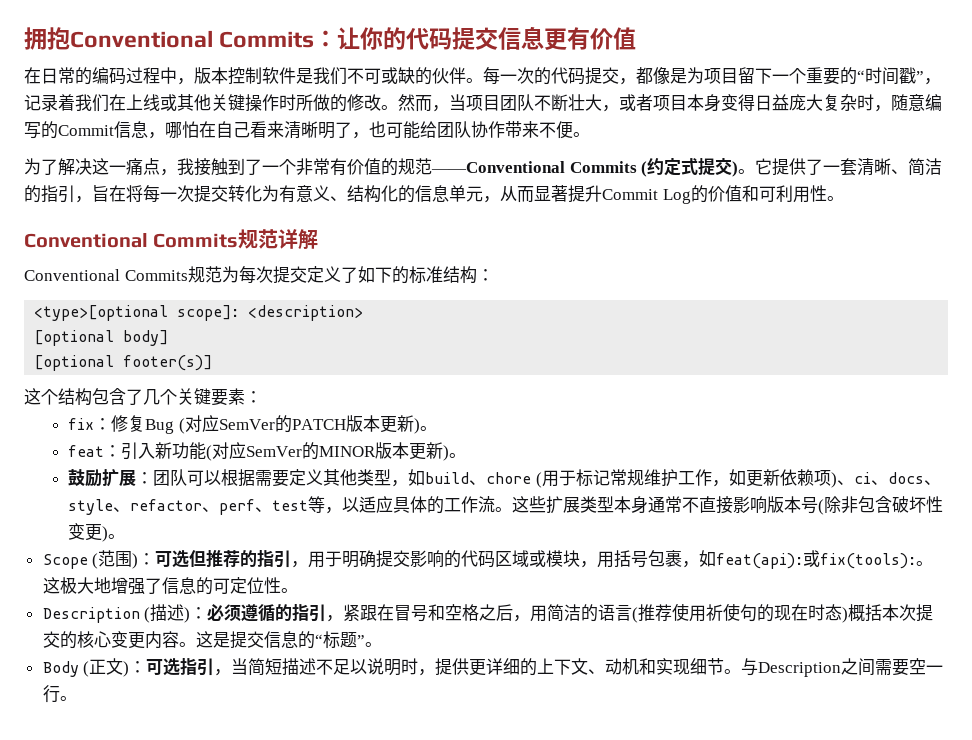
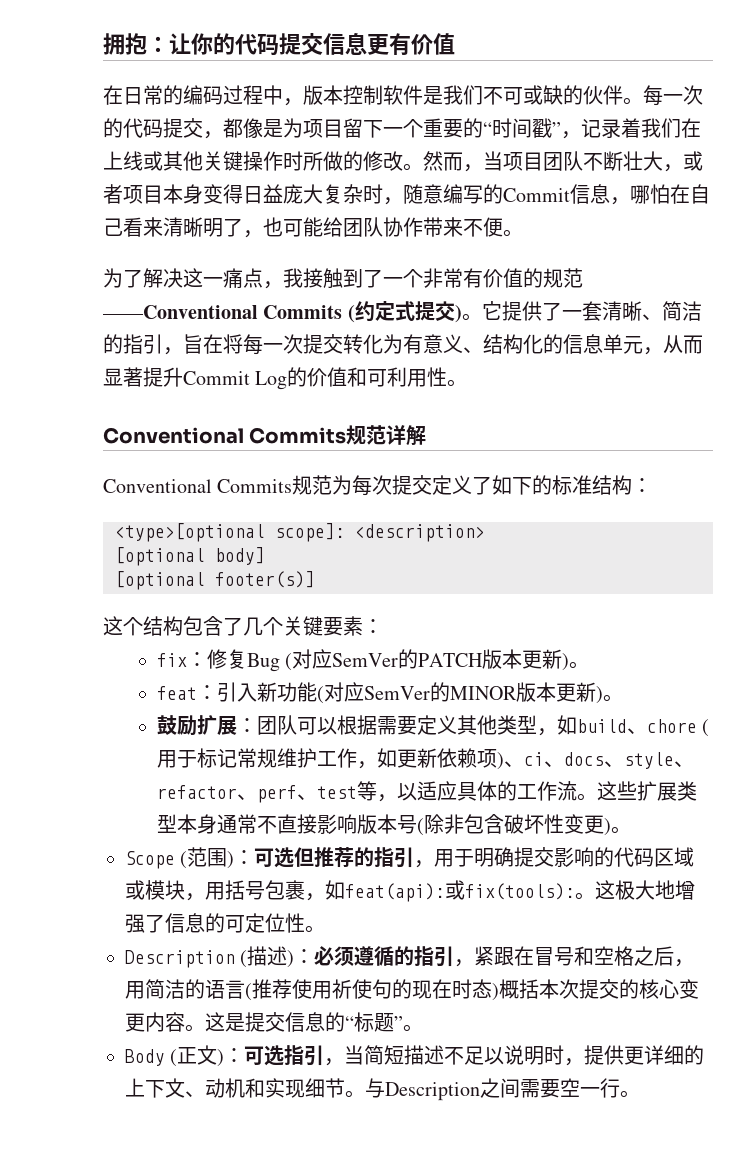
- 拥抱Conventional Commits：让你的代码提交信息更有价值
+ 拥抱：让你的代码提交信息更有价值

